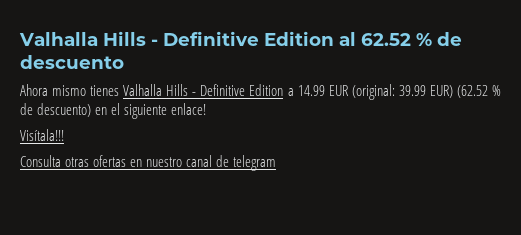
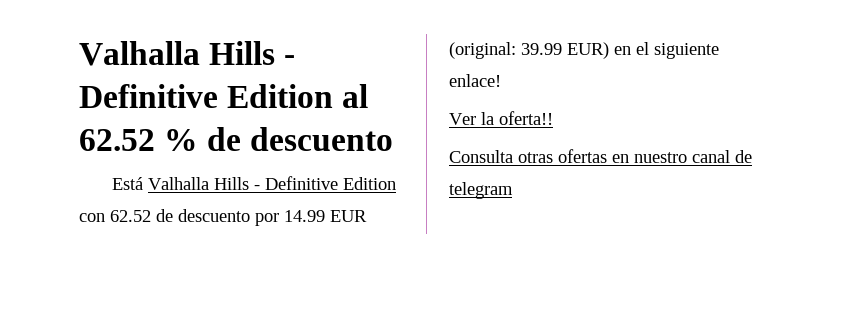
- Ahora mismo tienes Valhalla Hills - Definitive Edition a 14.99 EUR (original: 39.99 EUR) (62.52 % de descuento) en el siguiente enlace!
+ Está Valhalla Hills - Definitive Edition con 62.52 de descuento por 14.99 EUR (original: 39.99 EUR) en el siguiente enlace!
- Visítala!!!
+ Ver la oferta!!

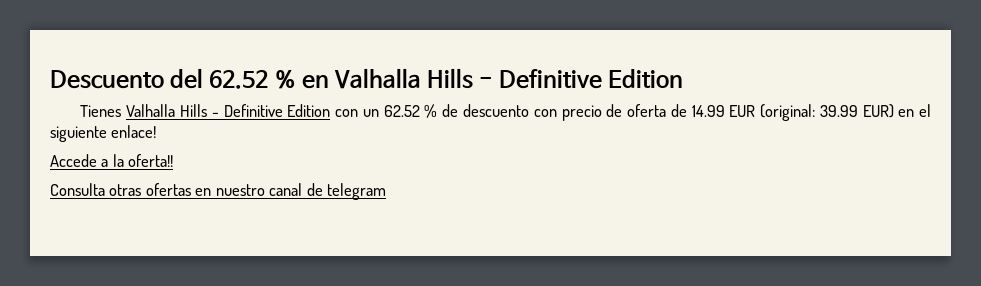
- Valhalla Hills - Definitive Edition al 62.52 % de descuento
- Está Valhalla Hills - Definitive Edition con 62.52 de descuento por 14.99 EUR (original: 39.99 EUR) en el siguiente enlace!
+ Descuento del 62.52 % en Valhalla Hills - Definitive Edition
+ Tienes Valhalla Hills - Definitive Edition con un 62.52 % de descuento con precio de oferta de 14.99 EUR (original: 39.99 EUR) en el siguiente enlace!
- Ver la oferta!!
+ Accede a la oferta!!

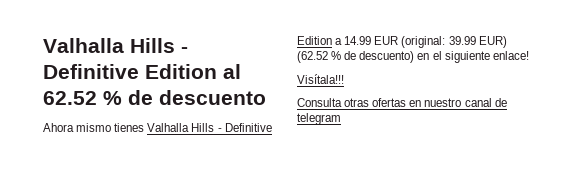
- Descuento del 62.52 % en Valhalla Hills - Definitive Edition
- Tienes Valhalla Hills - Definitive Edition con un 62.52 % de descuento con precio de oferta de 14.99 EUR (original: 39.99 EUR) en el siguiente enlace!
+ Valhalla Hills - Definitive Edition al 62.52 % de descuento
+ Ahora mismo tienes Valhalla Hills - Definitive Edition a 14.99 EUR (original: 39.99 EUR) (62.52 % de descuento) en el siguiente enlace!
- Accede a la oferta!!
+ Visítala!!!

